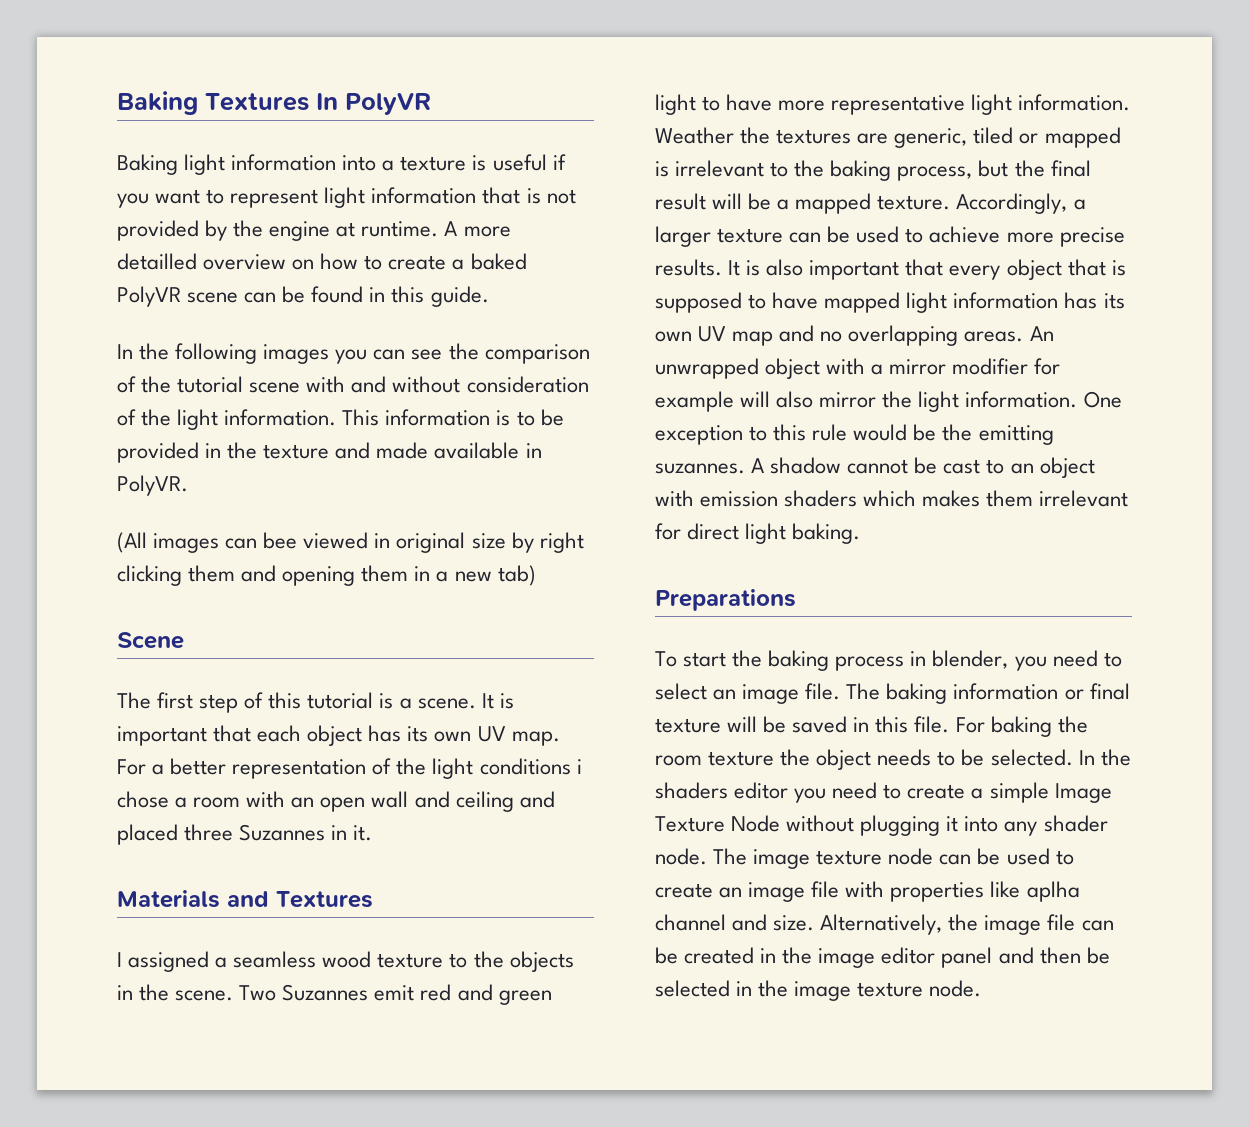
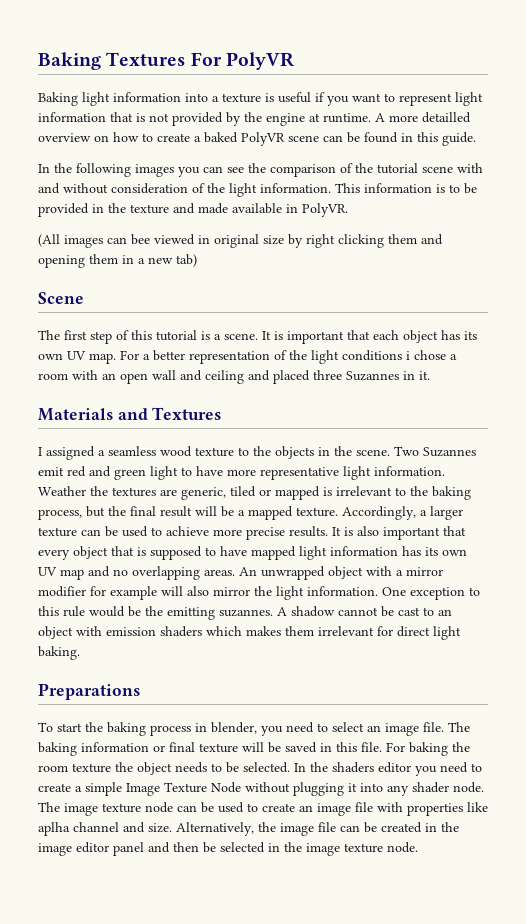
- Baking Textures In PolyVR
+ Baking Textures For PolyVR

